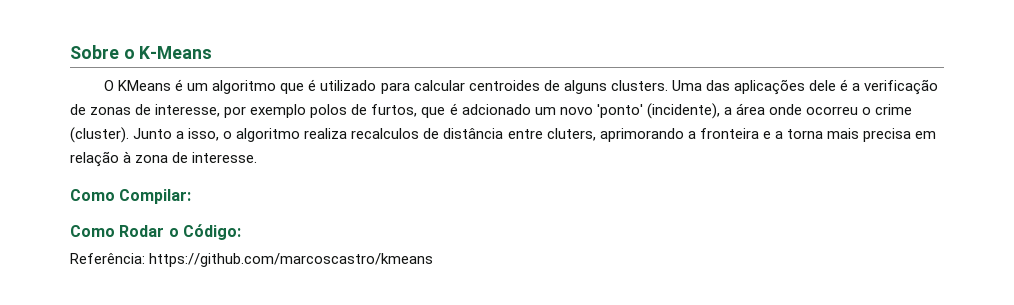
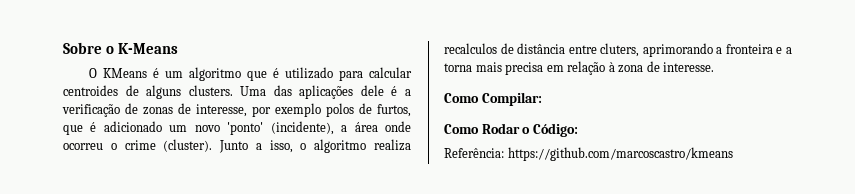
- Uma das aplicações dele é a verificação de zonas de interesse, por exemplo polos de furtos, que é adcionado um novo 'ponto' (incidente), a área onde ocorreu o crime (cluster).
+ Uma das aplicações dele é a verificação de zonas de interesse, por exemplo polos de furtos, que é adicionado um novo 'ponto' (incidente), a área onde ocorreu o crime (cluster).

